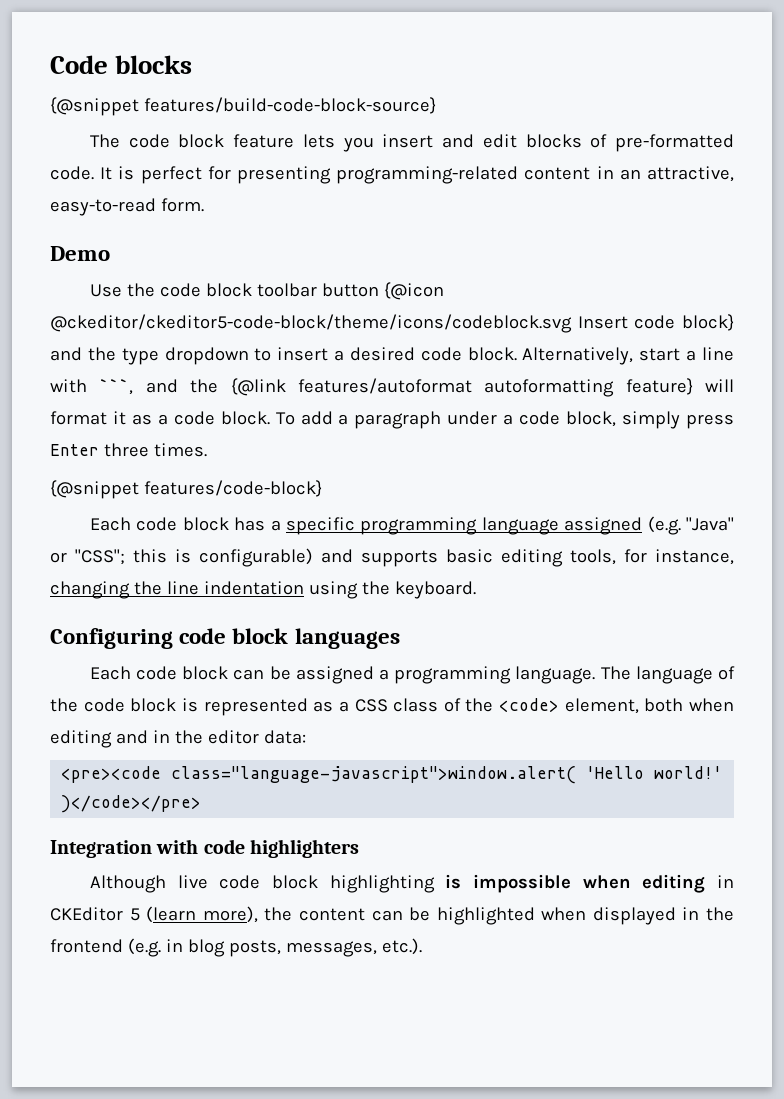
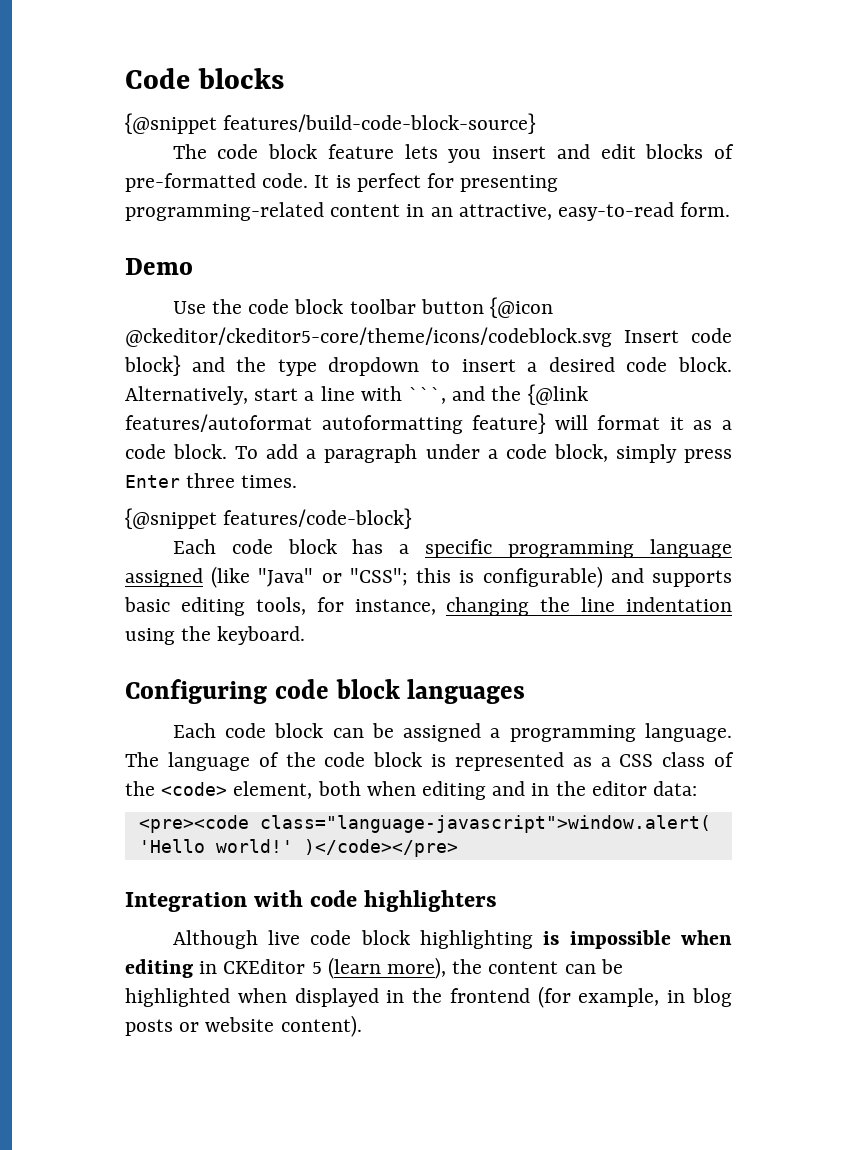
- Use the code block toolbar button {@icon @ckeditor/ckeditor5-code-block/theme/icons/codeblock.svg Insert code block} and the type dropdown to insert a desired code block.
+ Use the code block toolbar button {@icon @ckeditor/ckeditor5-core/theme/icons/codeblock.svg Insert code block} and the type dropdown to insert a desired code block.
- Each code block has a specific programming language assigned (e.g. "Java" or "CSS"; this is configurable) and supports basic editing tools, for instance, changing the line indentation using the keyboard.
+ Each code block has a specific programming language assigned (like "Java" or "CSS"; this is configurable) and supports basic editing tools, for instance, changing the line indentation using the keyboard.
- Although live code block highlighting is impossible when editing in CKEditor 5 (learn more), the content can be highlighted when displayed in the frontend (e.g. in blog posts, messages, etc.).
+ Although live code block highlighting is impossible when editing in CKEditor 5 (learn more), the content can be highlighted when displayed in the frontend (for example, in blog posts or website content).

